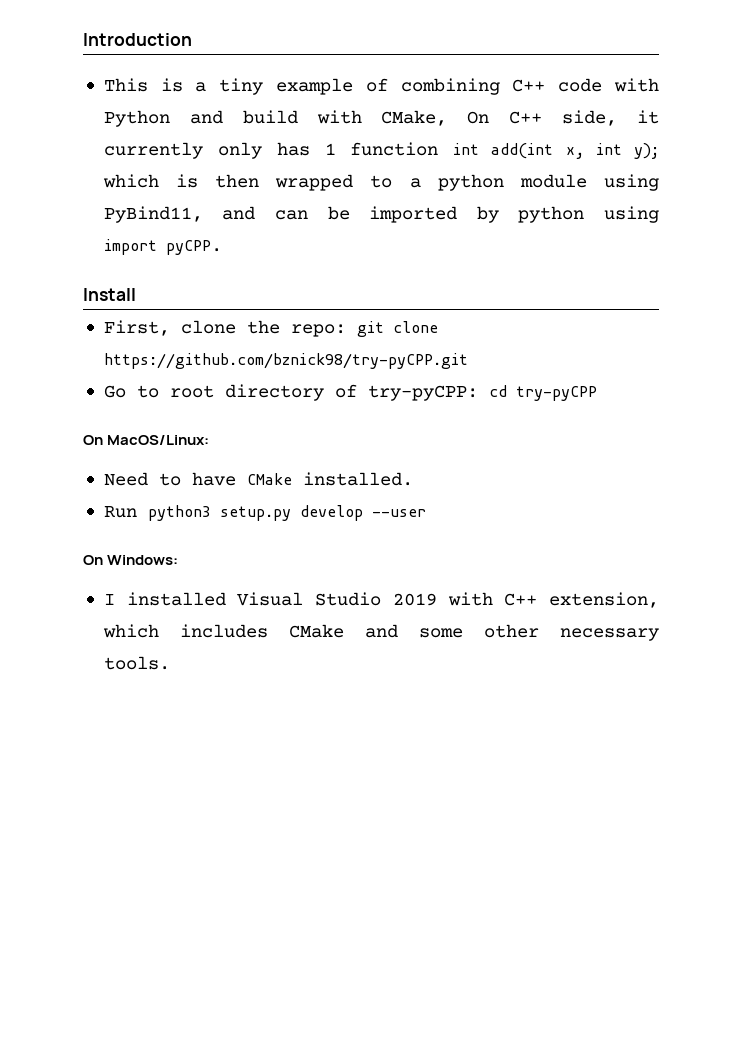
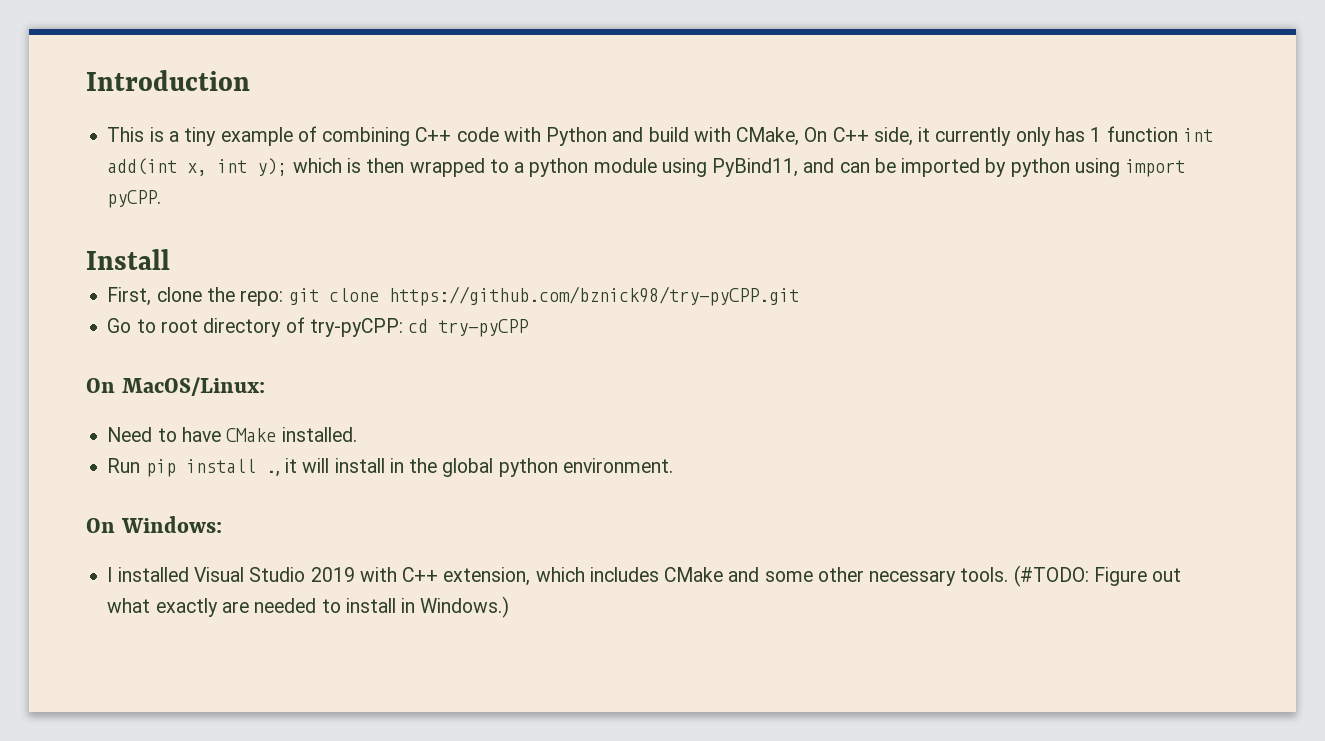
- Run python3 setup.py develop --user
+ Run pip install ., it will install in the global python environment.
+ (#TODO: Figure out what exactly are needed to install in Windows.)

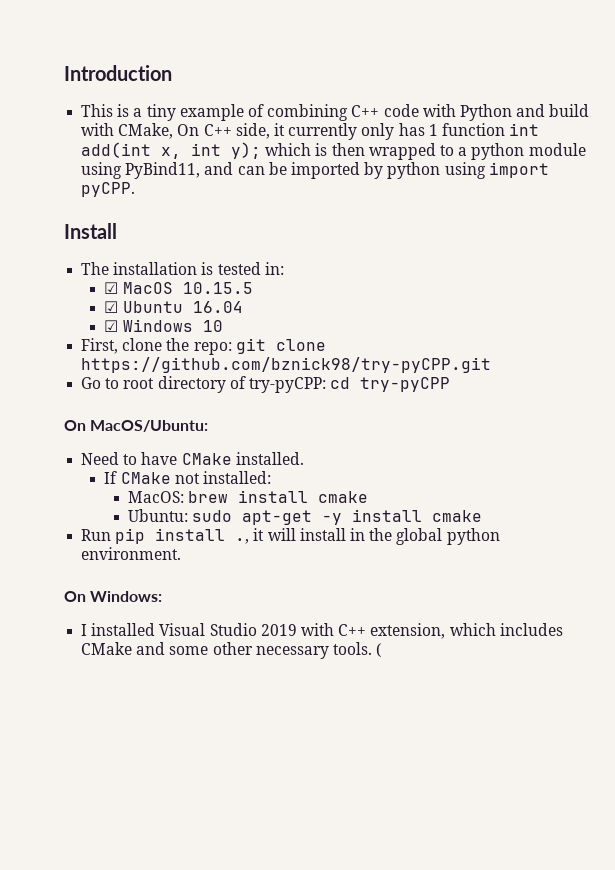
+ The installation is tested in:
+ ☑ MacOS 10.15.5
+ ☑ Ubuntu 16.04
+ ☑ Windows 10
- On MacOS/Linux:
+ On MacOS/Ubuntu:
+ If CMake not installed:
+ MacOS: brew install cmake
+ Ubuntu: sudo apt-get -y install cmake
- (#TODO: Figure out what exactly are needed to install in Windows.)
+ (

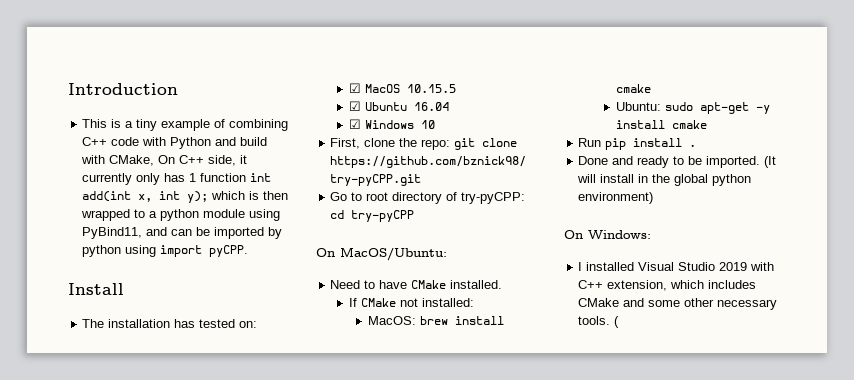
- The installation is tested in:
+ The installation has tested on:
- Run pip install ., it will install in the global python environment.
+ Run pip install .
+ Done and ready to be imported. (It will install in the global python environment)

